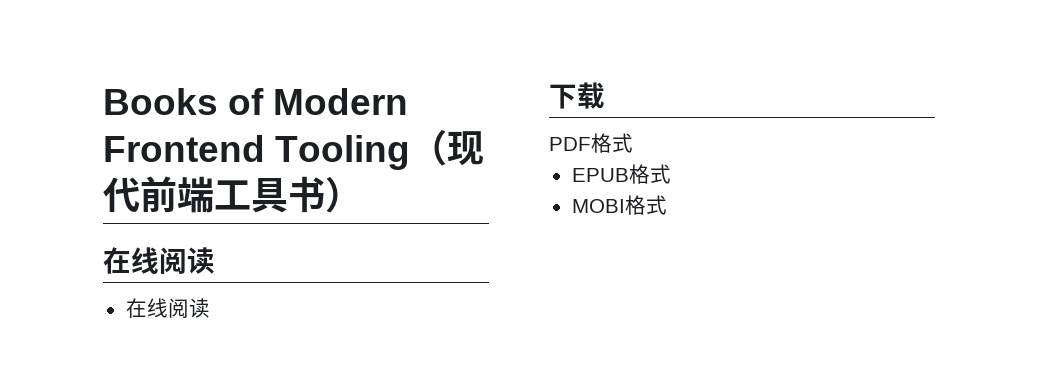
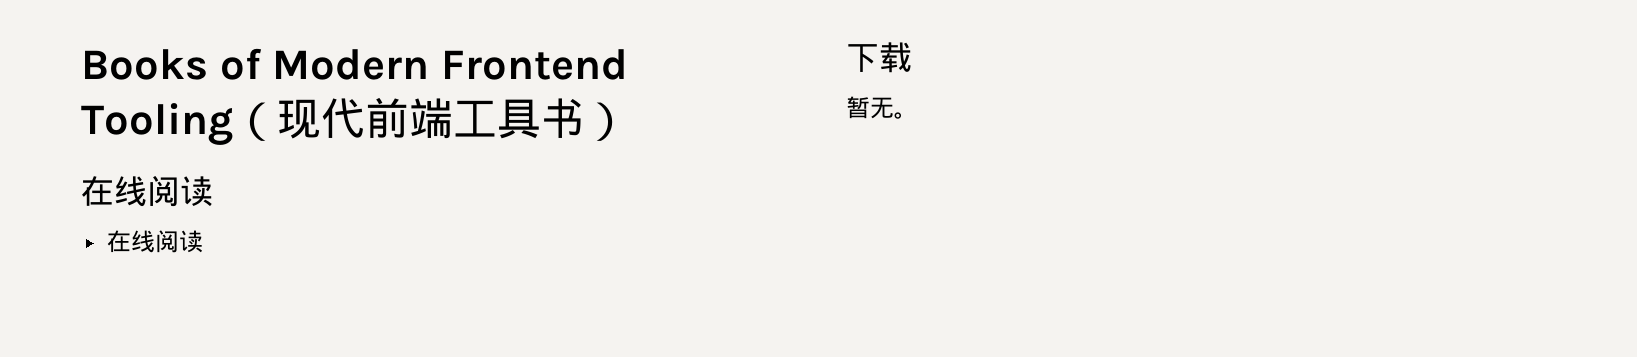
- PDF格式
- EPUB格式
- MOBI格式
+ 暂无。

